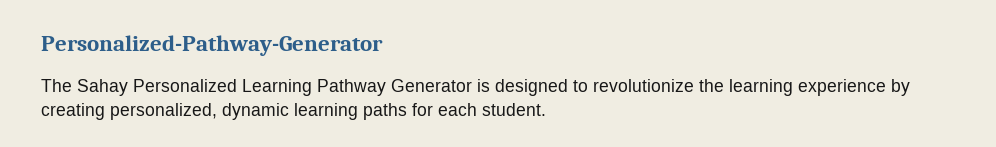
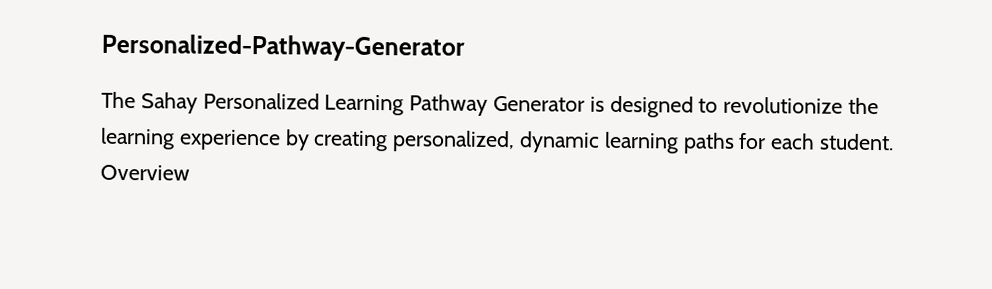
+ Overview

